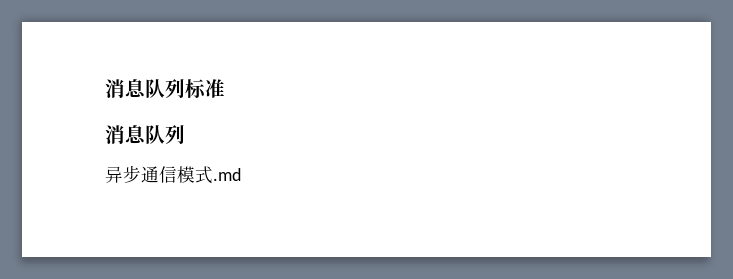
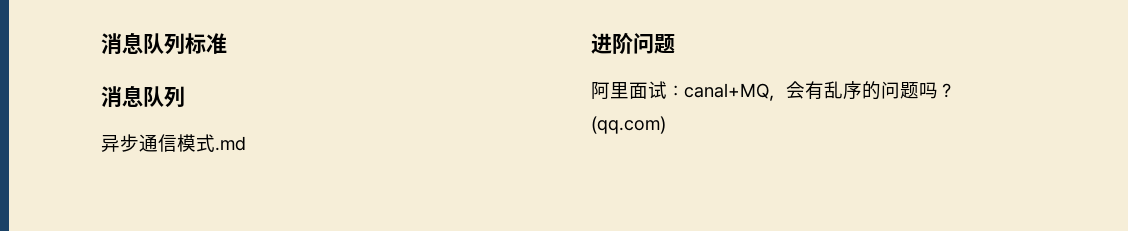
+ 进阶问题
+ 阿里面试：canal+MQ，会有乱序的问题吗？(qq.com)

